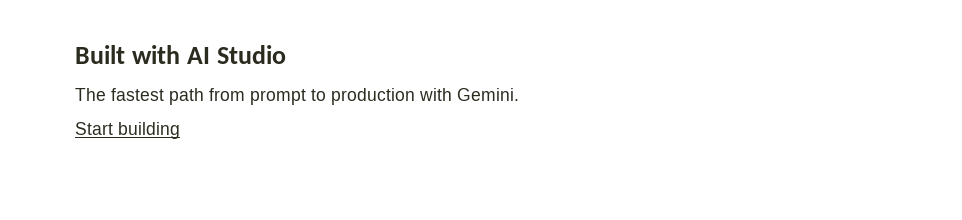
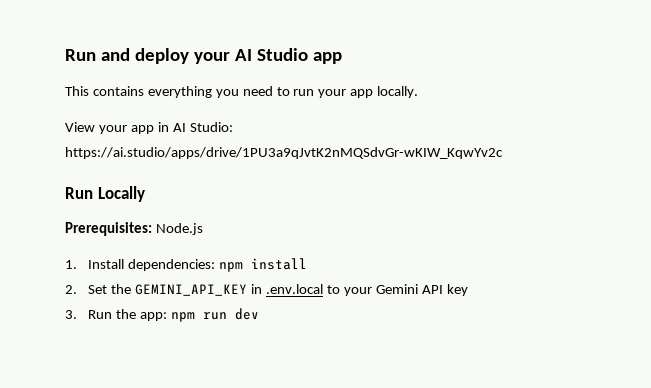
- Built with AI Studio
- The fastest path from prompt to production with Gemini.
- Start building
+ Run and deploy your AI Studio app
+ This contains everything you need to run your app locally.
+ View your app in AI Studio: https://ai.studio/apps/drive/1PU3a9qJvtK2nMQSdvGr-wKIW_KqwYv2c
+ Run Locally
+ Prerequisites: Node.js
+ 1. Install dependencies: npm install
+ 2. Set the GEMINI_API_KEY in .env.local to your Gemini API key
+ 3. Run the app: npm run dev

